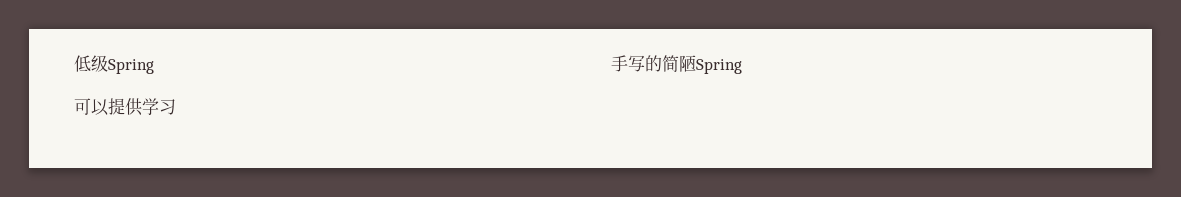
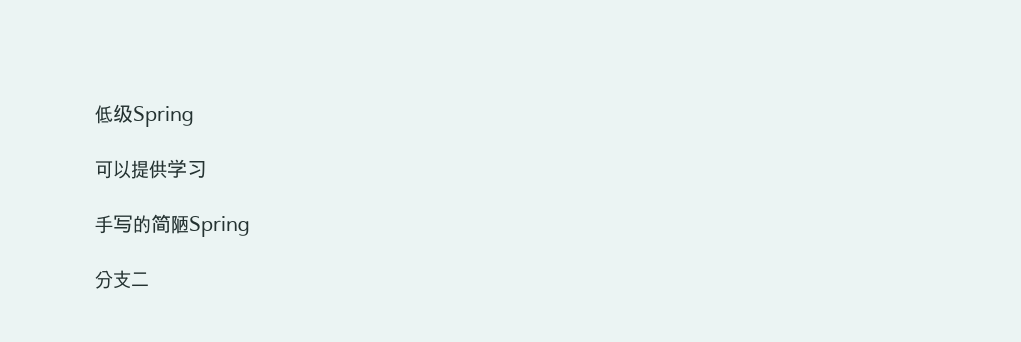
+ 分支二

